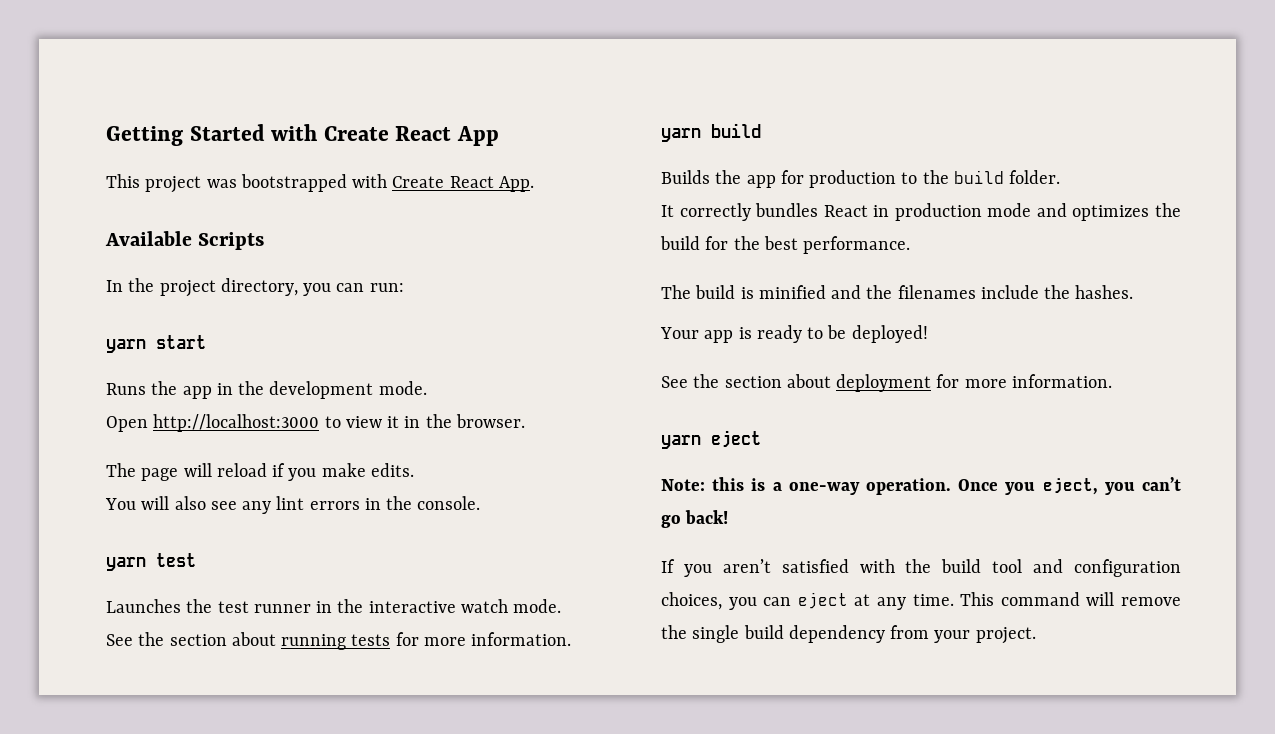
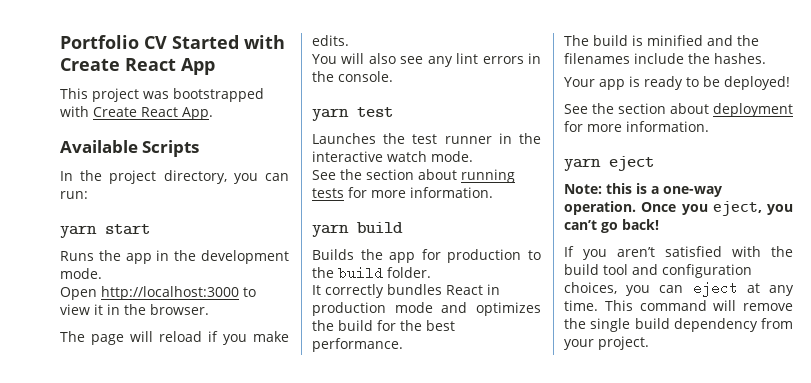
- Getting Started with Create React App
+ Portfolio CV Started with Create React App

